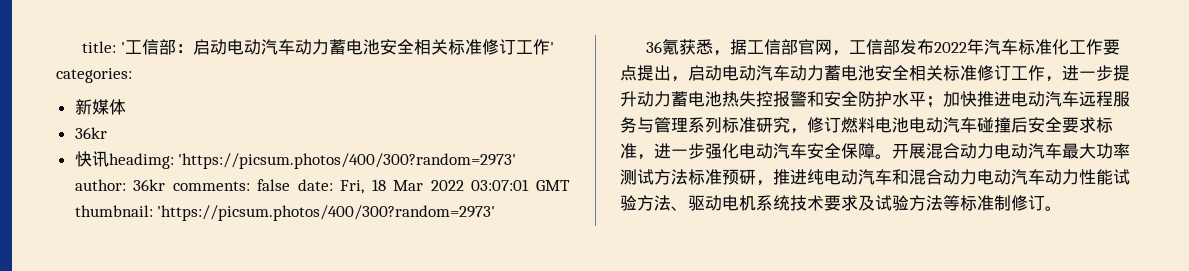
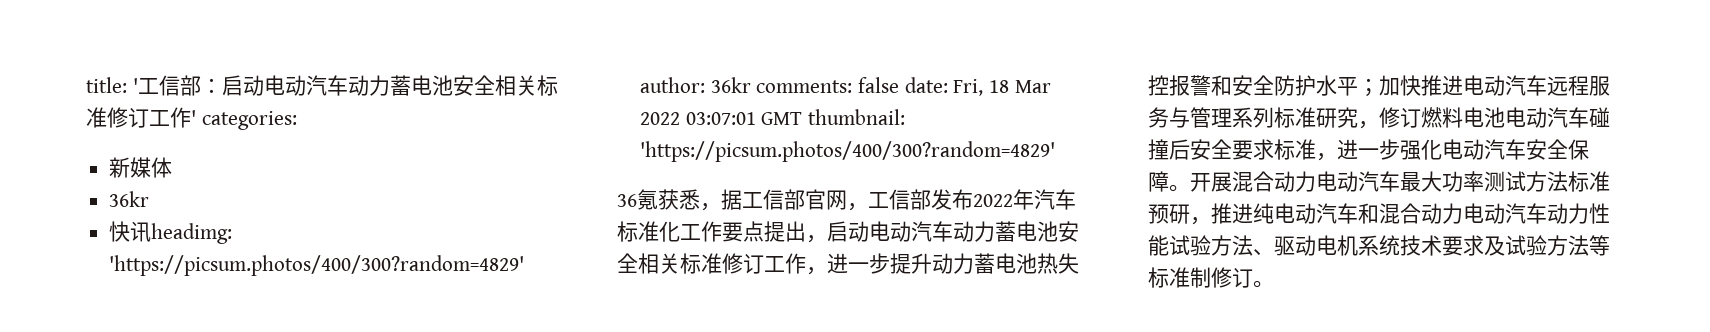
- 快讯headimg: 'https://picsum.photos/400/300?random=2973' author: 36kr comments: false date: Fri, 18 Mar 2022 03:07:01 GMT thumbnail: 'https://picsum.photos/400/300?random=2973'
+ 快讯headimg: 'https://picsum.photos/400/300?random=4829' author: 36kr comments: false date: Fri, 18 Mar 2022 03:07:01 GMT thumbnail: 'https://picsum.photos/400/300?random=4829'

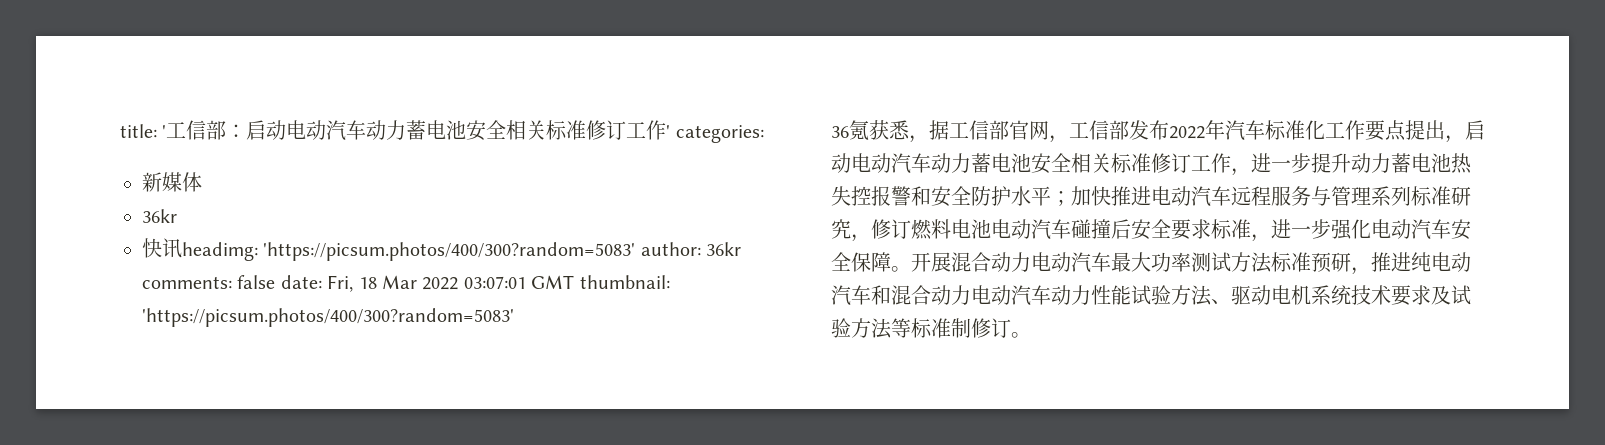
- 快讯headimg: 'https://picsum.photos/400/300?random=4829' author: 36kr comments: false date: Fri, 18 Mar 2022 03:07:01 GMT thumbnail: 'https://picsum.photos/400/300?random=4829'
+ 快讯headimg: 'https://picsum.photos/400/300?random=5083' author: 36kr comments: false date: Fri, 18 Mar 2022 03:07:01 GMT thumbnail: 'https://picsum.photos/400/300?random=5083'

